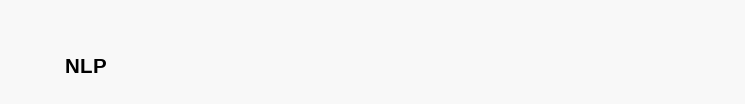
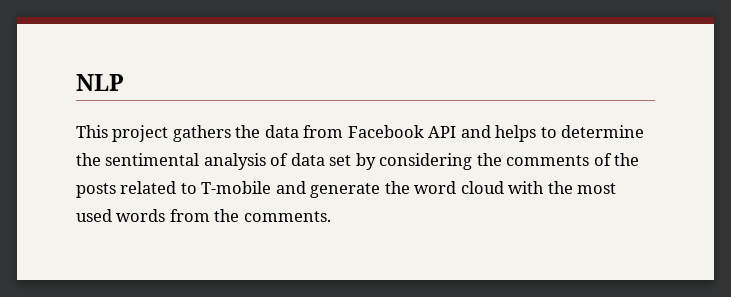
+ This project gathers the data from Facebook API and helps to determine the sentimental analysis of data set by considering the comments of the posts related to T-mobile and generate the word cloud with the most used words from the comments.

